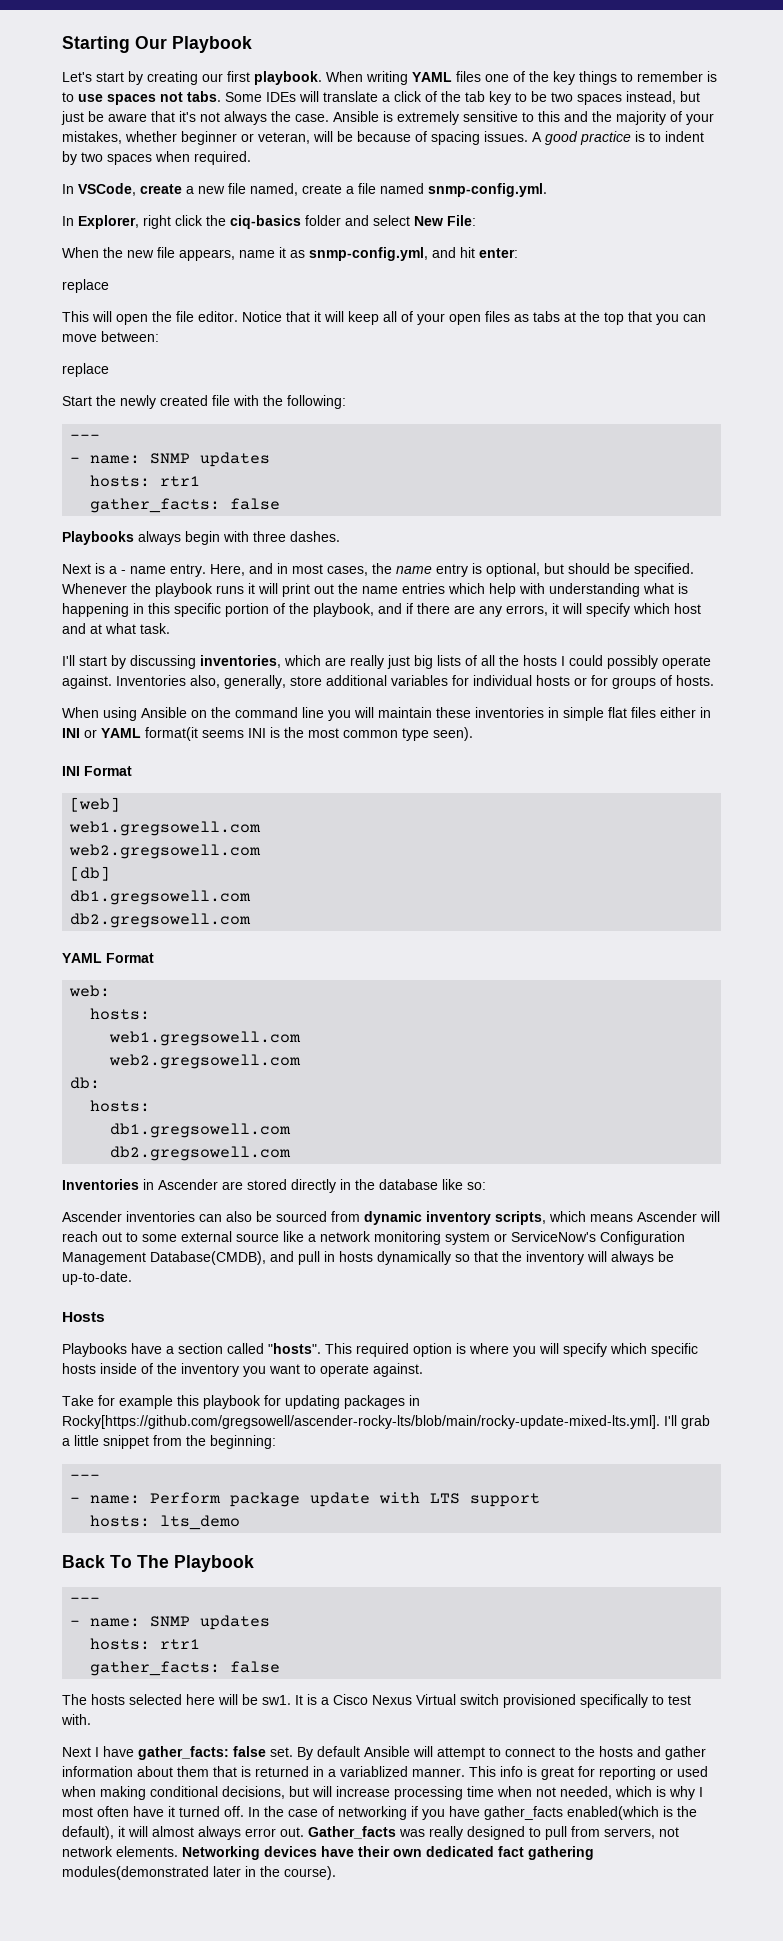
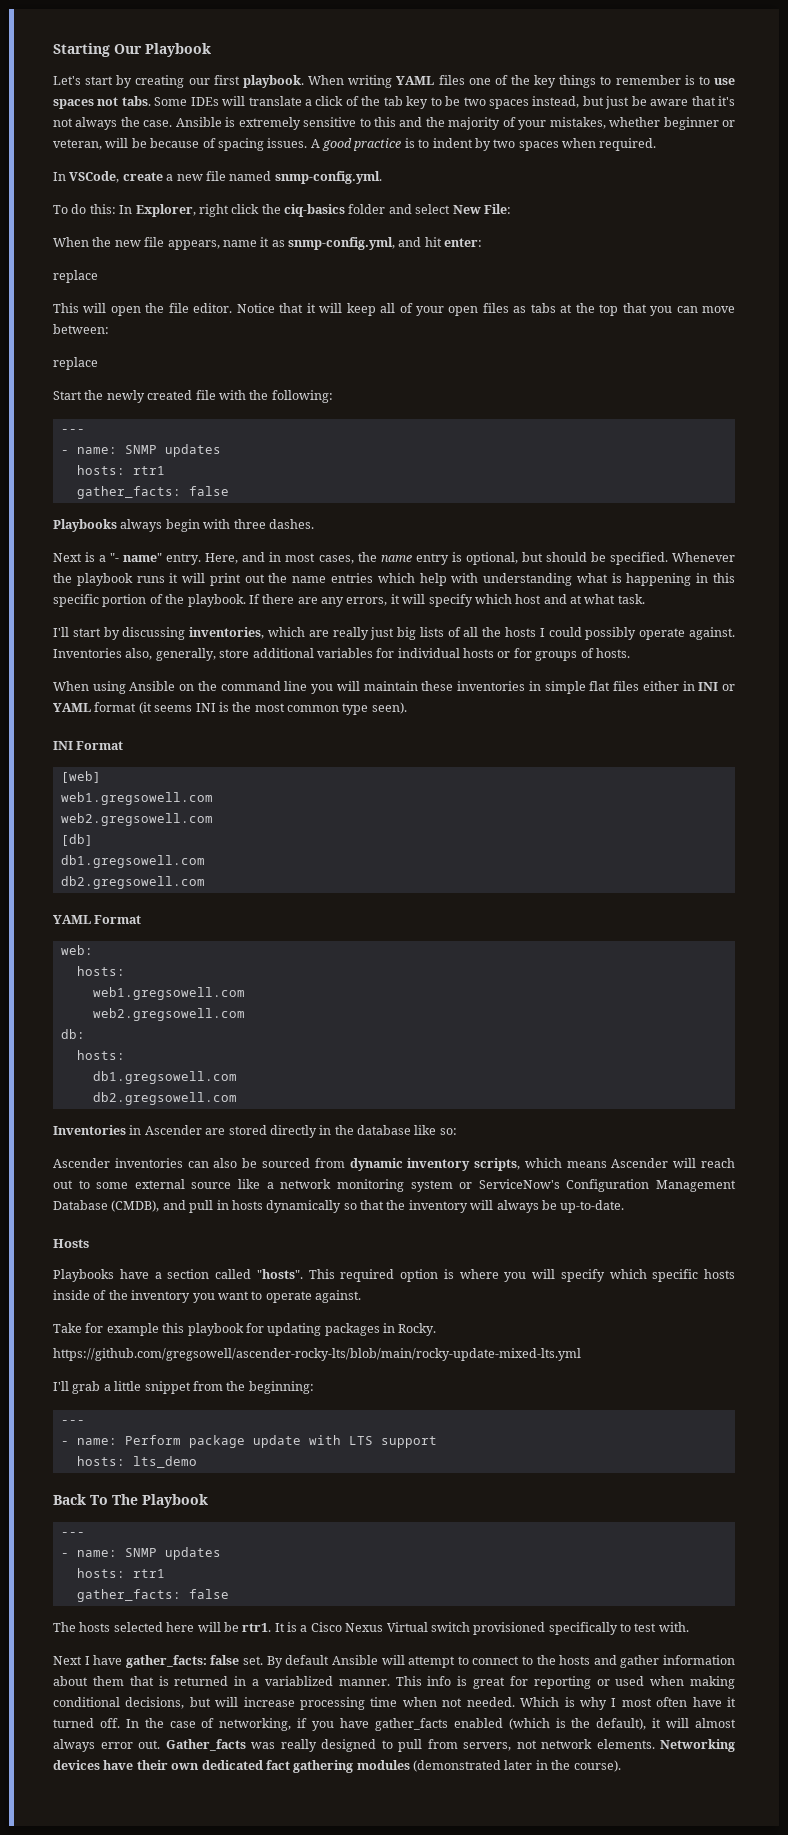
- In VSCode, create a new file named, create a file named snmp-config.yml.
+ In VSCode, create a new file named snmp-config.yml.
- In Explorer, right click the ciq-basics folder and select New File:
+ To do this: In Explorer, right click the ciq-basics folder and select New File:
- Next is a - name entry.
+ Next is a "- name" entry.
- Whenever the playbook runs it will print out the name entries which help with understanding what is happening in this specific portion of the playbook, and if there are any errors, it will specify which host and at what task.
+ Whenever the playbook runs it will print out the name entries which help with understanding what is happening in this specific portion of the playbook. If there are any errors, it will specify which host and at what task.
- When using Ansible on the command line you will maintain these inventories in simple flat files either in INI or YAML format(it seems INI is the most common type seen).
+ When using Ansible on the command line you will maintain these inventories in simple flat files either in INI or YAML format (it seems INI is the most common type seen).
- Ascender inventories can also be sourced from dynamic inventory scripts, which means Ascender will reach out to some external source like a network monitoring system or ServiceNow's Configuration Management Database(CMDB), and pull in hosts dynamically so that the inventory will always be up-to-date.
+ Ascender inventories can also be sourced from dynamic inventory scripts, which means Ascender will reach out to some external source like a network monitoring system or ServiceNow's Configuration Management Database (CMDB), and pull in hosts dynamically so that the inventory will always be up-to-date.
- Take for example this playbook for updating packages in Rocky[https://github.com/gregsowell/ascender-rocky-lts/blob/main/rocky-update-mixed-lts.yml]. I'll grab a little snippet from the beginning:
+ Take for example this playbook for updating packages in Rocky.
+ https://github.com/gregsowell/ascender-rocky-lts/blob/main/rocky-update-mixed-lts.yml
+ I'll grab a little snippet from the beginning:
- The hosts selected here will be sw1.
+ The hosts selected here will be rtr1.
- This info is great for reporting or used when making conditional decisions, but will increase processing time when not needed, which is why I most often have it turned off.
+ This info is great for reporting or used when making conditional decisions, but will increase processing time when not needed. Which is why I most often have it turned off.
- In the case of networking if you have gather_facts enabled(which is the default), it will almost always error out.
+ In the case of networking, if you have gather_facts enabled (which is the default), it will almost always error out.
- Networking devices have their own dedicated fact gathering modules(demonstrated later in the course).
+ Networking devices have their own dedicated fact gathering modules (demonstrated later in the course).

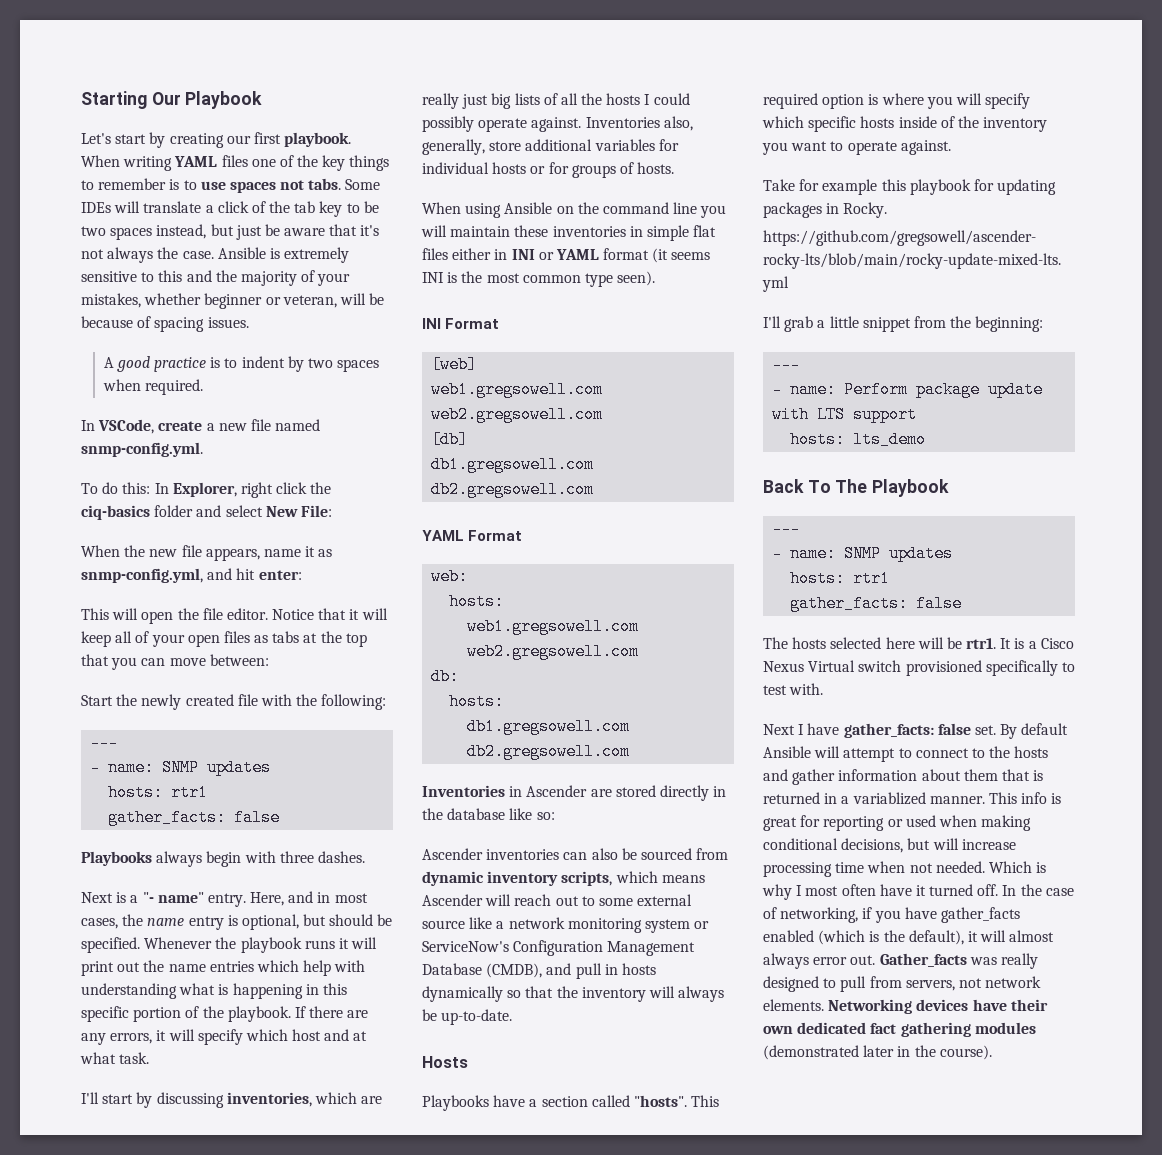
- Ansible is extremely sensitive to this and the majority of your mistakes, whether beginner or veteran, will be because of spacing issues. A good practice is to indent by two spaces when required.
+ Ansible is extremely sensitive to this and the majority of your mistakes, whether beginner or veteran, will be because of spacing issues.
+ A good practice is to indent by two spaces when required.
  When the new file appears, name it as snmp-config.yml, and hit enter:
- replace
  Notice that it will keep all of your open files as tabs at the top that you can move between:
- replace

